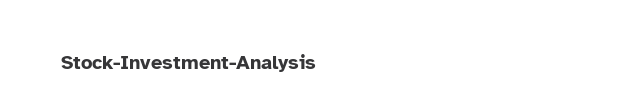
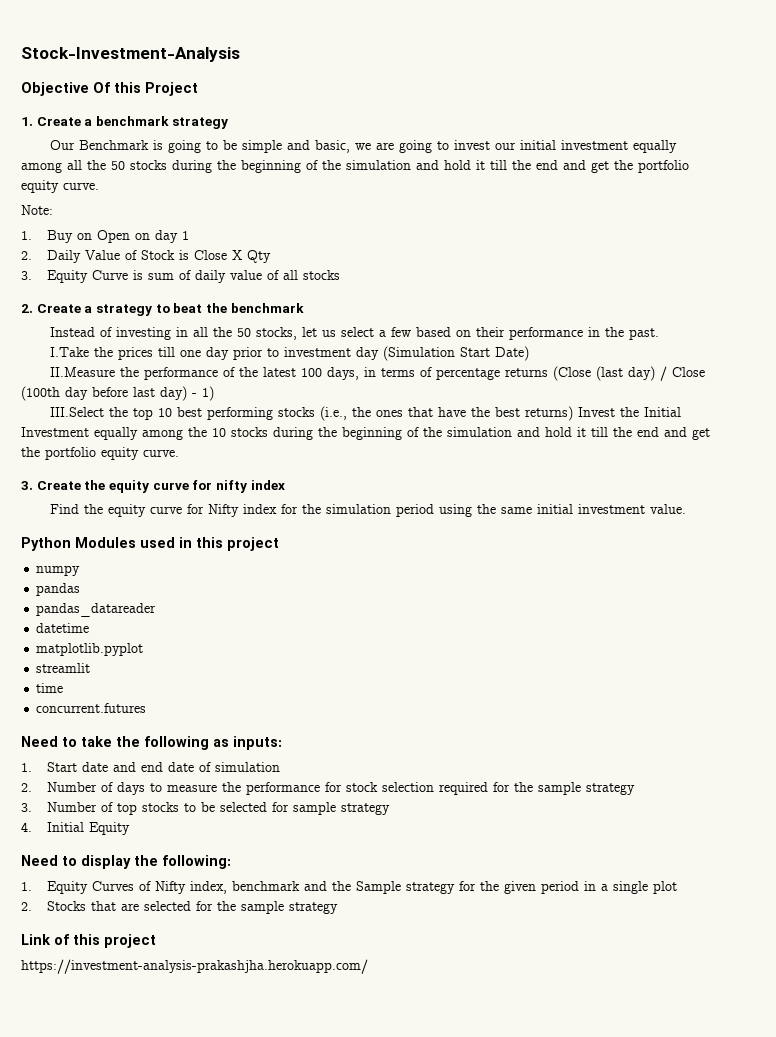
+ Objective Of this Project
+ 1. Create a benchmark strategy
+ Our Benchmark is going to be simple and basic, we are going to invest our initial investment equally among all the 50 stocks during the beginning of the simulation and hold it till the end and get the portfolio equity curve.
+ Note:
+ 1. Buy on Open on day 1
+ 2. Daily Value of Stock is Close X Qty
+ 3. Equity Curve is sum of daily value of all stocks
+ 2. Create a strategy to beat the benchmark
+ Instead of investing in all the 50 stocks, let us select a few based on their performance in the past.
+ I.Take the prices till one day prior to investment day (Simulation Start Date)
+ II.Measure the performance of the latest 100 days, in terms of percentage returns (Close (last day) / Close (100th day before last day) - 1)
+ III.Select the top 10 best performing stocks (i.e., the ones that have the best returns) Invest the Initial Investment equally among the 10 stocks during the beginning of the simulation and hold it till the end and get the portfolio equity curve.
+ 3. Create the equity curve for nifty index
+ Find the equity curve for Nifty index for the simulation period using the same initial investment value.
+ Python Modules used in this project
+ numpy
+ pandas
+ pandas_datareader
+ datetime
+ matplotlib.pyplot
+ streamlit
+ time
+ concurrent.futures
+ Need to take the following as inputs:
+ 1. Start date and end date of simulation
+ 2. Number of days to measure the performance for stock selection required for the sample strategy
+ 3. Number of top stocks to be selected for sample strategy
+ 4. Initial Equity
+ Need to display the following:
+ 1. Equity Curves of Nifty index, benchmark and the Sample strategy for the given period in a single plot
+ 2. Stocks that are selected for the sample strategy
+ Link of this project
+ https://investment-analysis-prakashjha.herokuapp.com/

